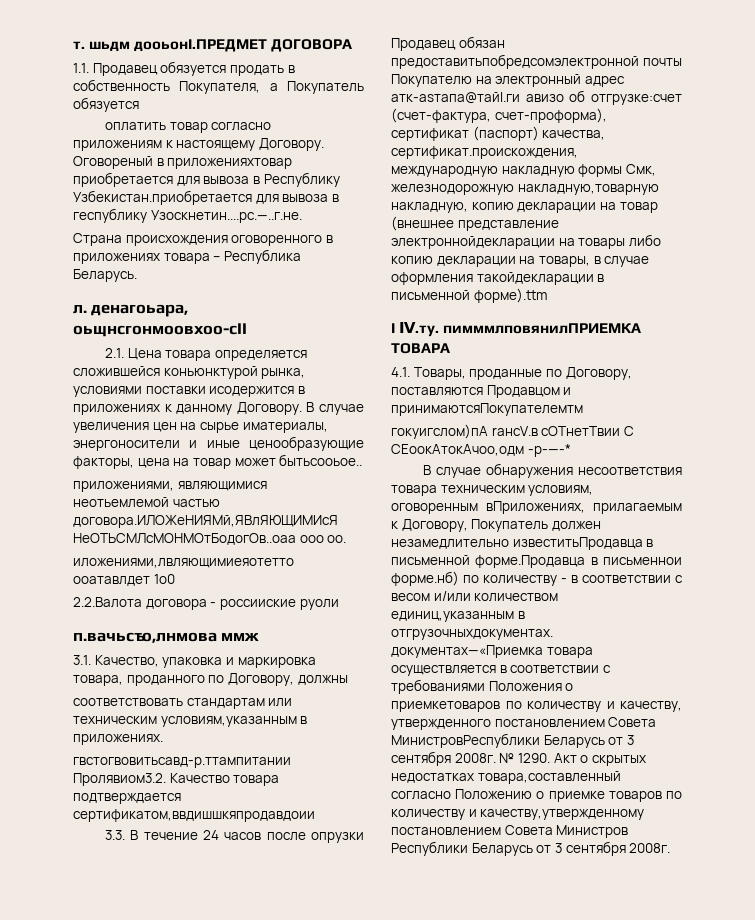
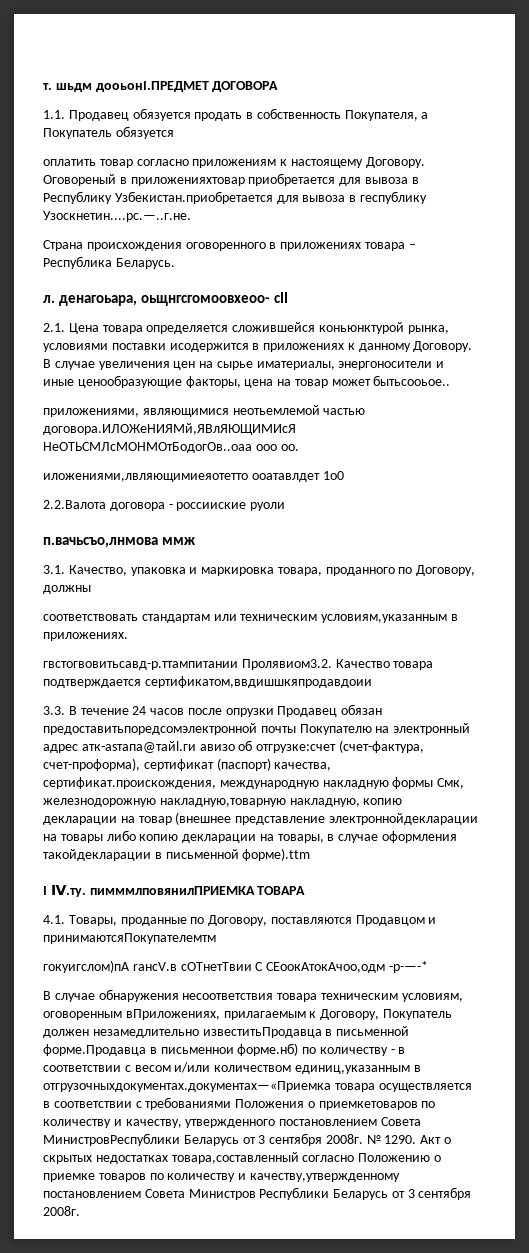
- л. денагоьара, оьщнсгонмоовхоо-сII
+ л. денагоьара, оьщнгсгомоовхеоо- сII
- 3.3. В течение 24 часов после опрузки Продавец обязан предоставитьпобредсомэлектронной почты Покупателю на электронный адрес атк-аsтапа@тайl.ги авизо об отгрузке:счет (счет-фактура, счет-проформа), сертификат (паспорт) качества, сертификат.проискождения, международную накладную формы Смк, железнодорожную накладную,товарную накладную, копию декларации на товар (внешнее представление электроннойдекларации на товары либо копию декларации на товары, в случае оформления такойдекларации в письменной форме).ttm
+ 3.3. В течение 24 часов после опрузки Продавец обязан предоставитьпоредсомэлектронной почты Покупателю на электронный адрес атк-аsтапа@тайl.ги авизо об отгрузке:счет (счет-фактура, счет-проформа), сертификат (паспорт) качества, сертификат.проискождения, международную накладную формы Смк, железнодорожную накладную,товарную накладную, копию декларации на товар (внешнее представление электроннойдекларации на товары либо копию декларации на товары, в случае оформления такойдекларации в письменной форме).ttm

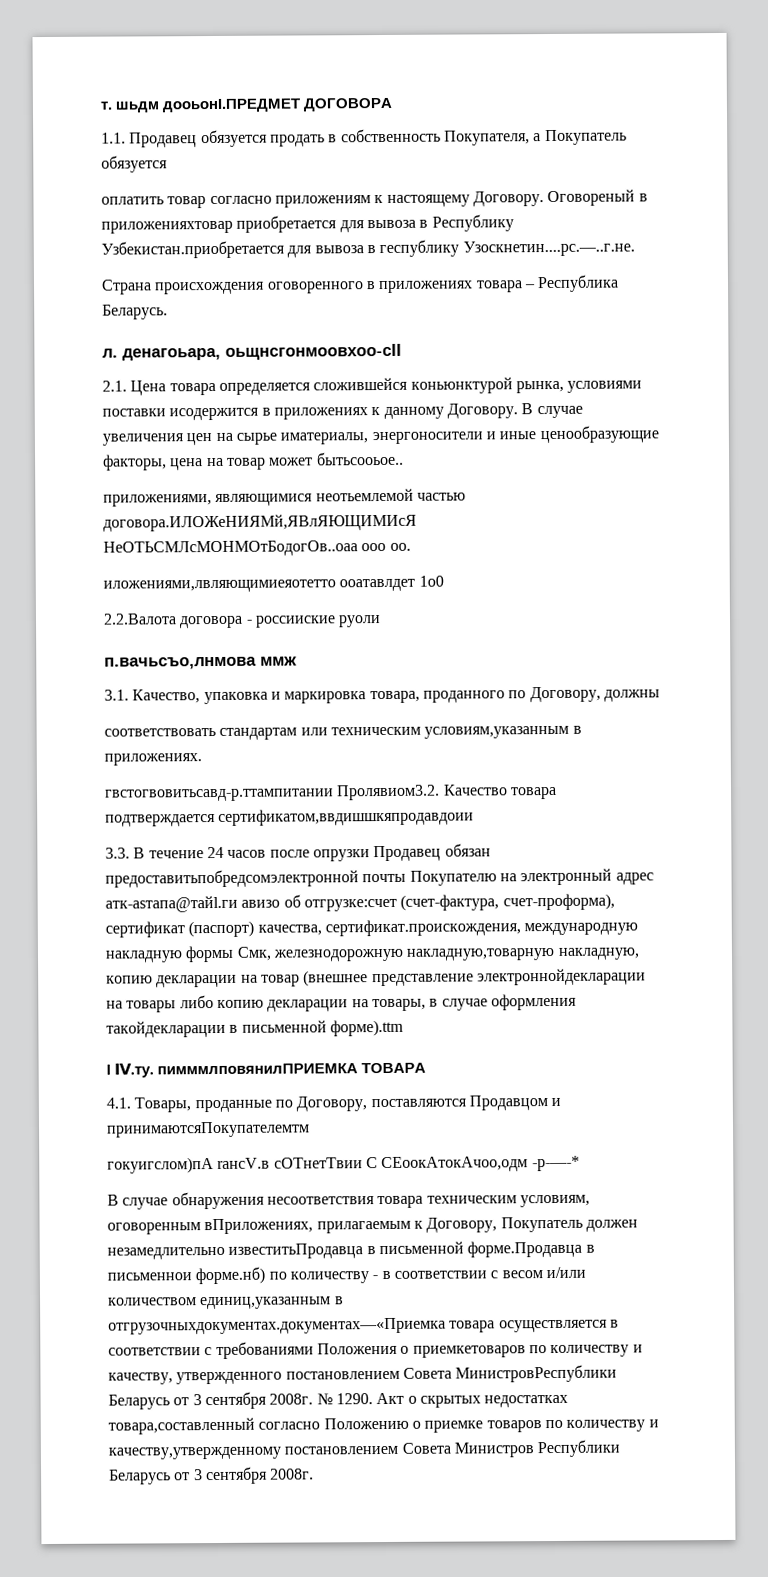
- л. денагоьара, оьщнгсгомоовхеоо- сII
+ л. денагоьара, оьщнсгонмоовхоо-сII
- 3.3. В течение 24 часов после опрузки Продавец обязан предоставитьпоредсомэлектронной почты Покупателю на электронный адрес атк-аsтапа@тайl.ги авизо об отгрузке:счет (счет-фактура, счет-проформа), сертификат (паспорт) качества, сертификат.проискождения, международную накладную формы Смк, железнодорожную накладную,товарную накладную, копию декларации на товар (внешнее представление электроннойдекларации на товары либо копию декларации на товары, в случае оформления такойдекларации в письменной форме).ttm
+ 3.3. В течение 24 часов после опрузки Продавец обязан предоставитьпобредсомэлектронной почты Покупателю на электронный адрес атк-аsтапа@тайl.ги авизо об отгрузке:счет (счет-фактура, счет-проформа), сертификат (паспорт) качества, сертификат.проискождения, международную накладную формы Смк, железнодорожную накладную,товарную накладную, копию декларации на товар (внешнее представление электроннойдекларации на товары либо копию декларации на товары, в случае оформления такойдекларации в письменной форме).ttm

